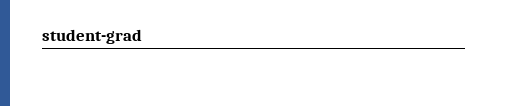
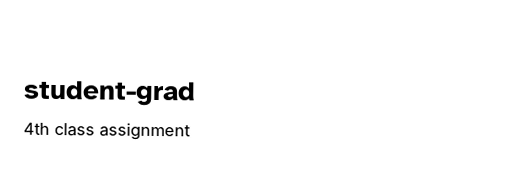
+ 4th class assignment

